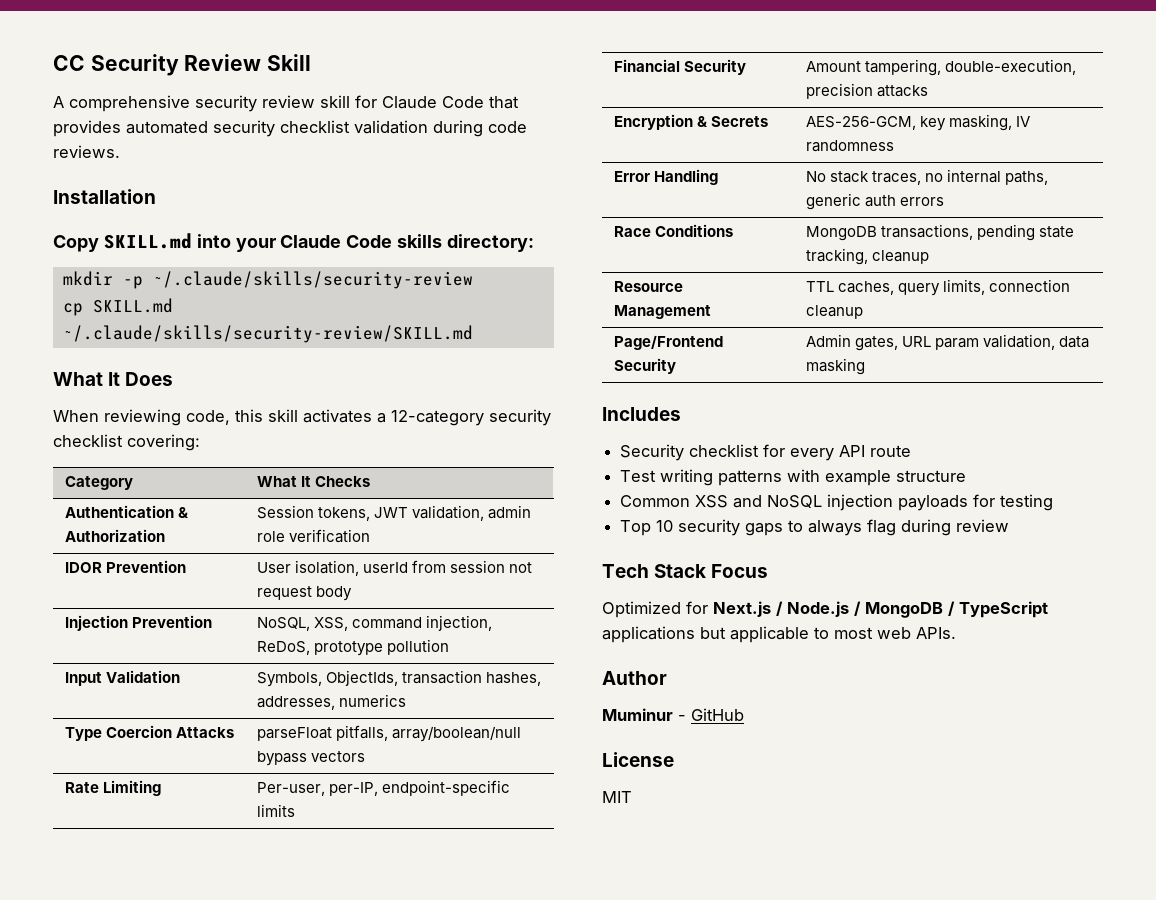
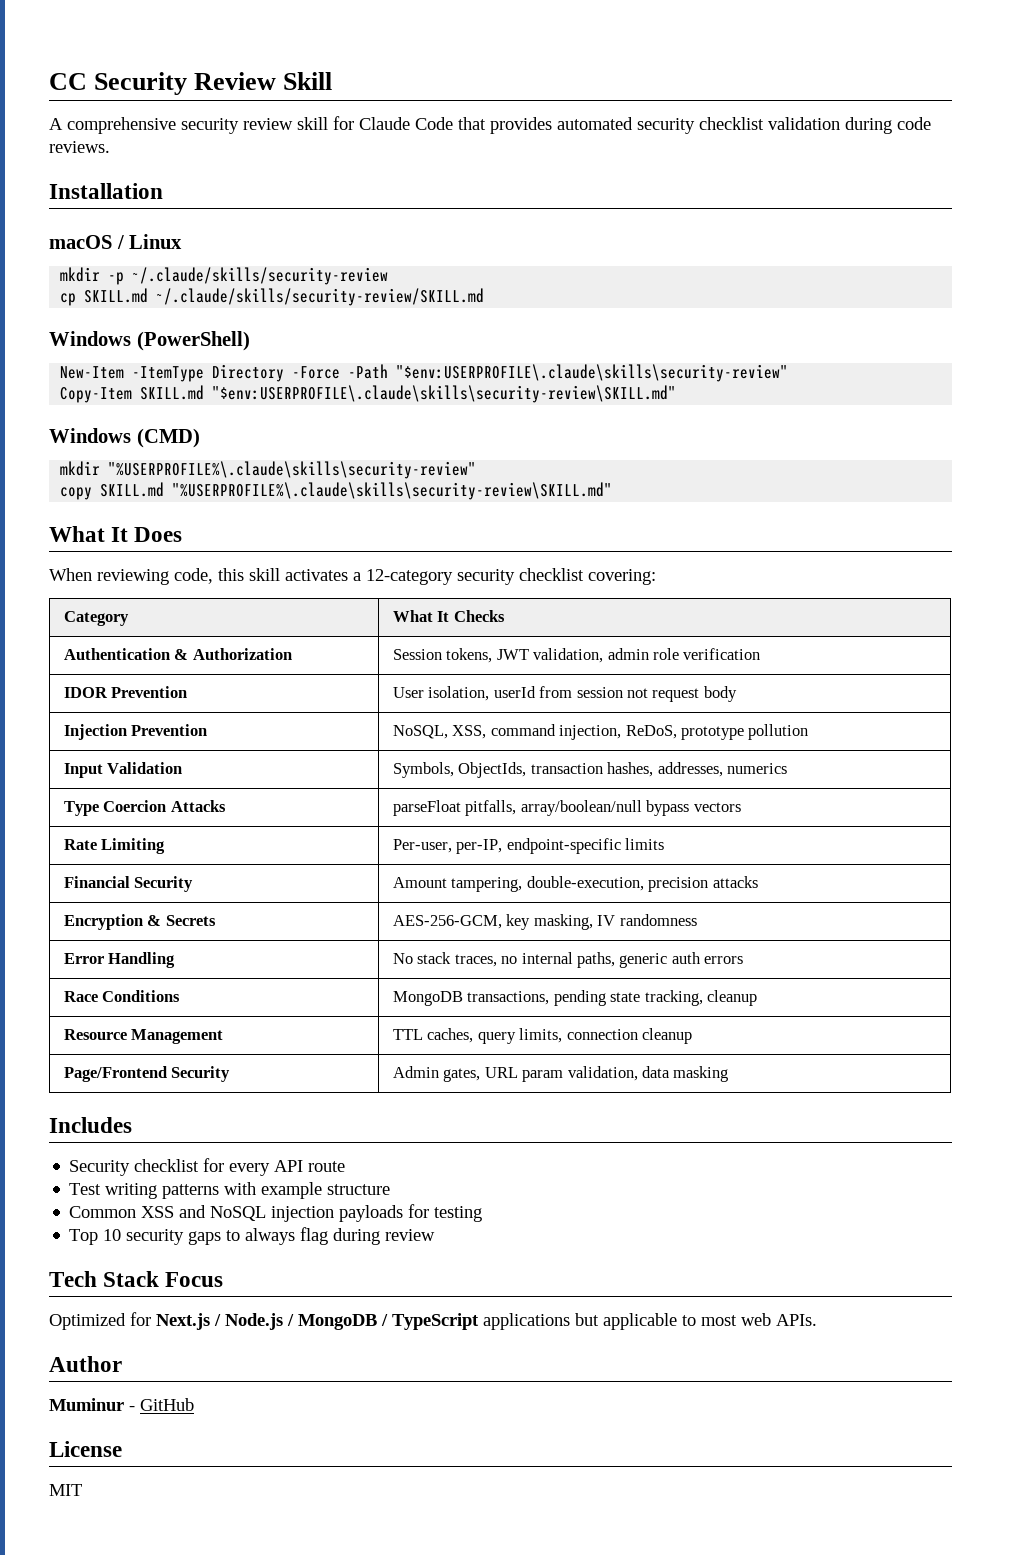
- Copy SKILL.md into your Claude Code skills directory:
+ macOS / Linux
+ Windows (PowerShell)
+ New-Item -ItemType Directory -Force -Path "$env:USERPROFILE\.claude\skills\security-review"
+ Copy-Item SKILL.md "$env:USERPROFILE\.claude\skills\security-review\SKILL.md"
+ Windows (CMD)
+ mkdir "%USERPROFILE%\.claude\skills\security-review"
+ copy SKILL.md "%USERPROFILE%\.claude\skills\security-review\SKILL.md"

